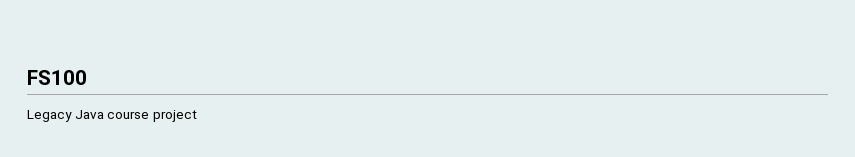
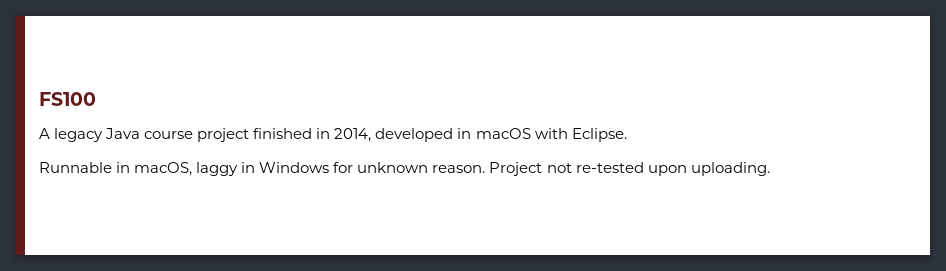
- Legacy Java course project
+ A legacy Java course project finished in 2014, developed in macOS with Eclipse.
+ Runnable in macOS, laggy in Windows for unknown reason. Project not re-tested upon uploading.

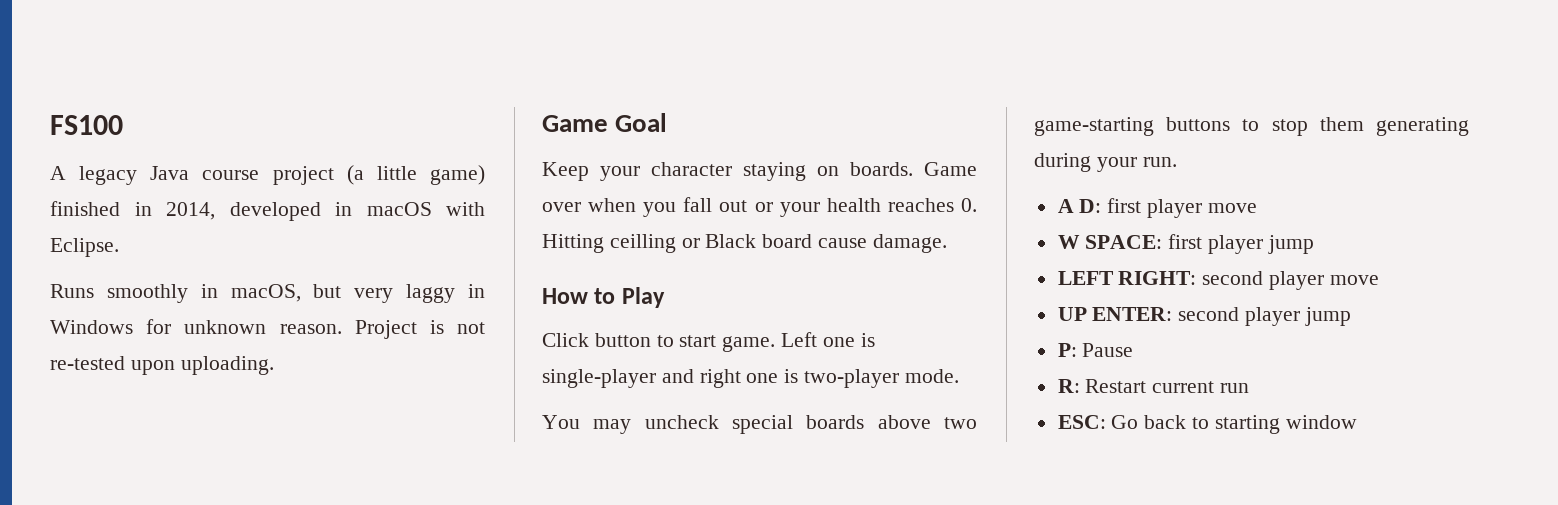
- A legacy Java course project finished in 2014, developed in macOS with Eclipse.
+ A legacy Java course project (a little game) finished in 2014, developed in macOS with Eclipse.
- Runnable in macOS, laggy in Windows for unknown reason.
+ Runs smoothly in macOS, but very laggy in Windows for unknown reason.
- Project not re-tested upon uploading.
+ Project is not re-tested upon uploading.
+ Game Goal
+ Keep your character staying on boards. Game over when you fall out or your health reaches 0. Hitting ceilling or Black board cause damage.
+ How to Play
+ Click button to start game. Left one is single-player and right one is two-player mode.
+ You may uncheck special boards above two game-starting buttons to stop them generating during your run.
+ A D: first player move
+ W SPACE: first player jump
+ LEFT RIGHT: second player move
+ UP ENTER: second player jump
+ P: Pause
+ R: Restart current run
+ ESC: Go back to starting window

